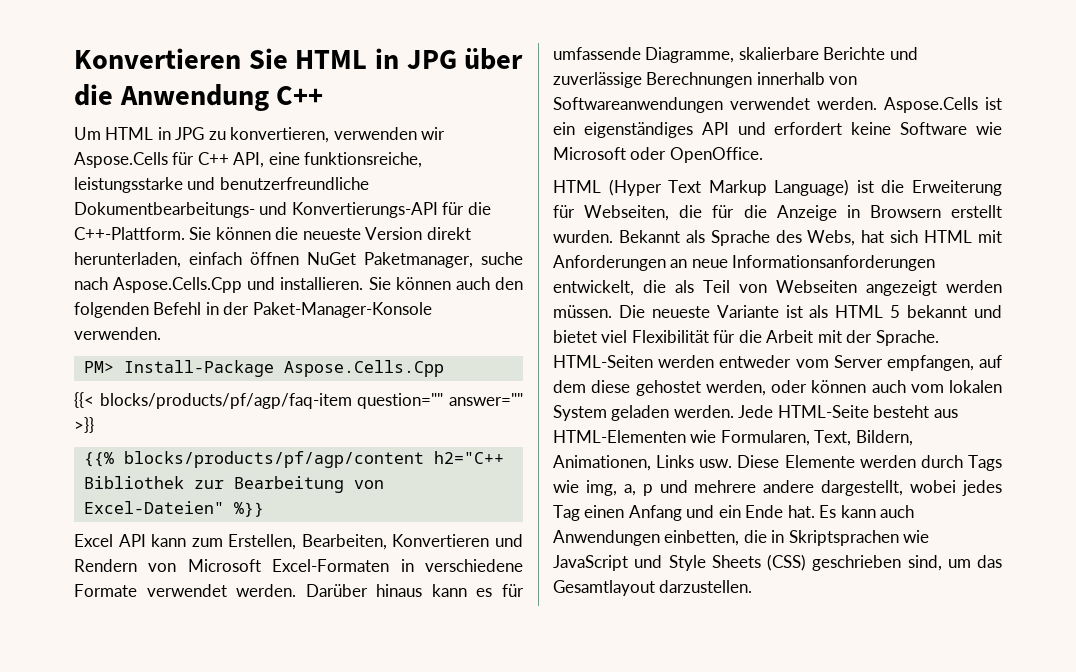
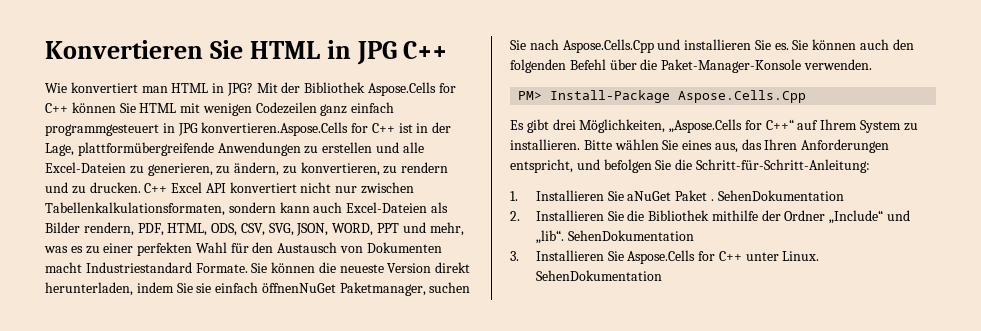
- Konvertieren Sie HTML in JPG über die Anwendung C++
- Um HTML in JPG zu konvertieren, verwenden wir Aspose.Cells für C++ API, eine funktionsreiche, leistungsstarke und benutzerfreundliche Dokumentbearbeitungs- und Konvertierungs-API für die C++-Plattform.
+ Konvertieren Sie HTML in JPG C++
+ Wie konvertiert man HTML in JPG? Mit der Bibliothek Aspose.Cells for C++ können Sie HTML mit wenigen Codezeilen ganz einfach programmgesteuert in JPG konvertieren.Aspose.Cells for C++ ist in der Lage, plattformübergreifende Anwendungen zu erstellen und alle Excel-Dateien zu generieren, zu ändern, zu konvertieren, zu rendern und zu drucken. C++ Excel API konvertiert nicht nur zwischen Tabellenkalkulationsformaten, sondern kann auch Excel-Dateien als Bilder rendern, PDF, HTML, ODS, CSV, SVG, JSON, WORD, PPT und mehr, was es zu einer perfekten Wahl für den Austausch von Dokumenten macht Industriestandard Formate.
- Sie können die neueste Version direkt herunterladen, einfach öffnen NuGet Paketmanager, suche nach Aspose.Cells.Cpp und installieren.
+ Sie können die neueste Version direkt herunterladen, indem Sie sie einfach öffnenNuGet Paketmanager, suchen Sie nach Aspose.Cells.Cpp und installieren Sie es.
- Sie können auch den folgenden Befehl in der Paket-Manager-Konsole verwenden.
+ Sie können auch den folgenden Befehl über die Paket-Manager-Konsole verwenden.
- {{< blocks/products/pf/agp/faq-item question="" answer="" >}}
- {{% blocks/products/pf/agp/content h2="C++ Bibliothek zur Bearbeitung von Excel-Dateien" %}}
- Excel API kann zum Erstellen, Bearbeiten, Konvertieren und Rendern von Microsoft Excel-Formaten in verschiedene Formate verwendet werden. Darüber hinaus kann es für umfassende Diagramme, skalierbare Berichte und zuverlässige Berechnungen innerhalb von Softwareanwendungen verwendet werden. Aspose.Cells ist ein eigenständiges API und erfordert keine Software wie Microsoft oder OpenOffice.
- HTML (Hyper Text Markup Language) ist die Erweiterung für Webseiten, die für die Anzeige in Browsern erstellt wurden. Bekannt als Sprache des Webs, hat sich HTML mit Anforderungen an neue Informationsanforderungen entwickelt, die als Teil von Webseiten angezeigt werden müssen. Die neueste Variante ist als HTML 5 bekannt und bietet viel Flexibilität für die Arbeit mit der Sprache. HTML-Seiten werden entweder vom Server empfangen, auf dem diese gehostet werden, oder können auch vom lokalen System geladen werden. Jede HTML-Seite besteht aus HTML-Elementen wie Formularen, Text, Bildern, Animationen, Links usw. Diese Elemente werden durch Tags wie img, a, p und mehrere andere dargestellt, wobei jedes Tag einen Anfang und ein Ende hat. Es kann auch Anwendungen einbetten, die in Skriptsprachen wie JavaScript und Style Sheets (CSS) geschrieben sind, um das Gesamtlayout darzustellen.
+ Es gibt drei Möglichkeiten, „Aspose.Cells for C++“ auf Ihrem System zu installieren. Bitte wählen Sie eines aus, das Ihren Anforderungen entspricht, und befolgen Sie die Schritt-für-Schritt-Anleitung:
+ 1. Installieren Sie aNuGet Paket . SehenDokumentation
+ 2. Installieren Sie die Bibliothek mithilfe der Ordner „Include“ und „lib“. SehenDokumentation
+ 3. Installieren Sie Aspose.Cells for C++ unter Linux. SehenDokumentation

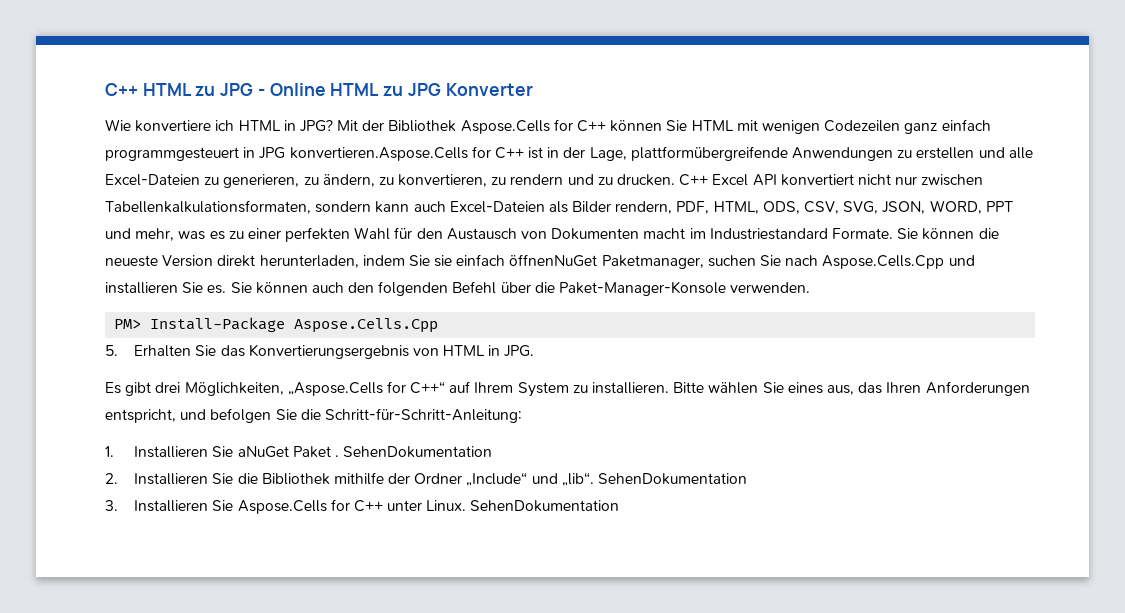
- Konvertieren Sie HTML in JPG C++
+ C++ HTML zu JPG - Online HTML zu JPG Konverter
- Wie konvertiert man HTML in JPG?
+ Wie konvertiere ich HTML in JPG?
- C++ Excel API konvertiert nicht nur zwischen Tabellenkalkulationsformaten, sondern kann auch Excel-Dateien als Bilder rendern, PDF, HTML, ODS, CSV, SVG, JSON, WORD, PPT und mehr, was es zu einer perfekten Wahl für den Austausch von Dokumenten macht Industriestandard Formate.
+ C++ Excel API konvertiert nicht nur zwischen Tabellenkalkulationsformaten, sondern kann auch Excel-Dateien als Bilder rendern, PDF, HTML, ODS, CSV, SVG, JSON, WORD, PPT und mehr, was es zu einer perfekten Wahl für den Austausch von Dokumenten macht im Industriestandard Formate.
+ 5. Erhalten Sie das Konvertierungsergebnis von HTML in JPG.

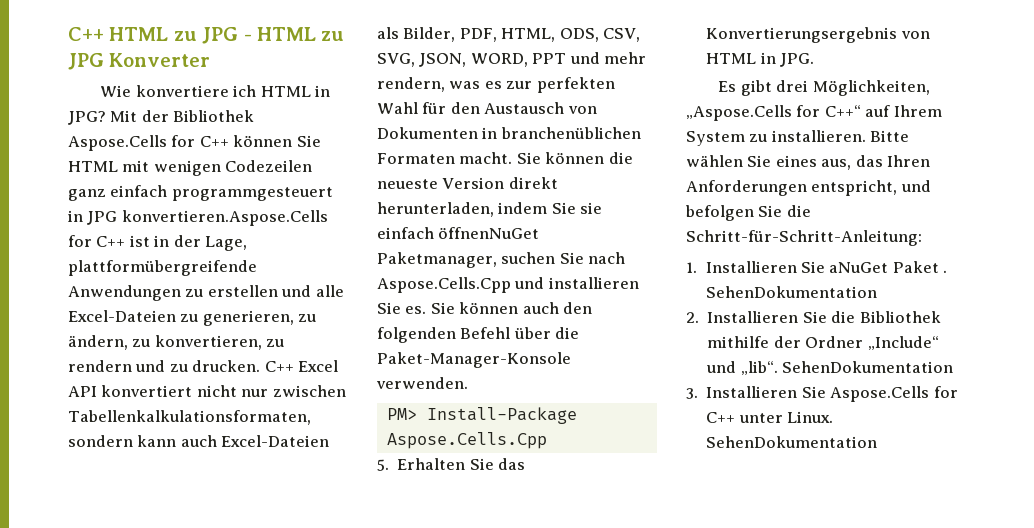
- C++ HTML zu JPG - Online HTML zu JPG Konverter
+ C++ HTML zu JPG - HTML zu JPG Konverter
- C++ Excel API konvertiert nicht nur zwischen Tabellenkalkulationsformaten, sondern kann auch Excel-Dateien als Bilder rendern, PDF, HTML, ODS, CSV, SVG, JSON, WORD, PPT und mehr, was es zu einer perfekten Wahl für den Austausch von Dokumenten macht im Industriestandard Formate.
+ C++ Excel API konvertiert nicht nur zwischen Tabellenkalkulationsformaten, sondern kann auch Excel-Dateien als Bilder, PDF, HTML, ODS, CSV, SVG, JSON, WORD, PPT und mehr rendern, was es zur perfekten Wahl für den Austausch von Dokumenten in branchenüblichen Formaten macht.

